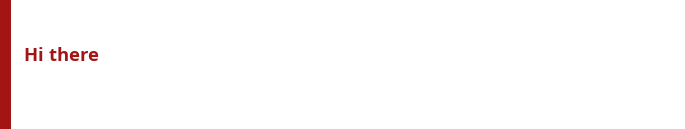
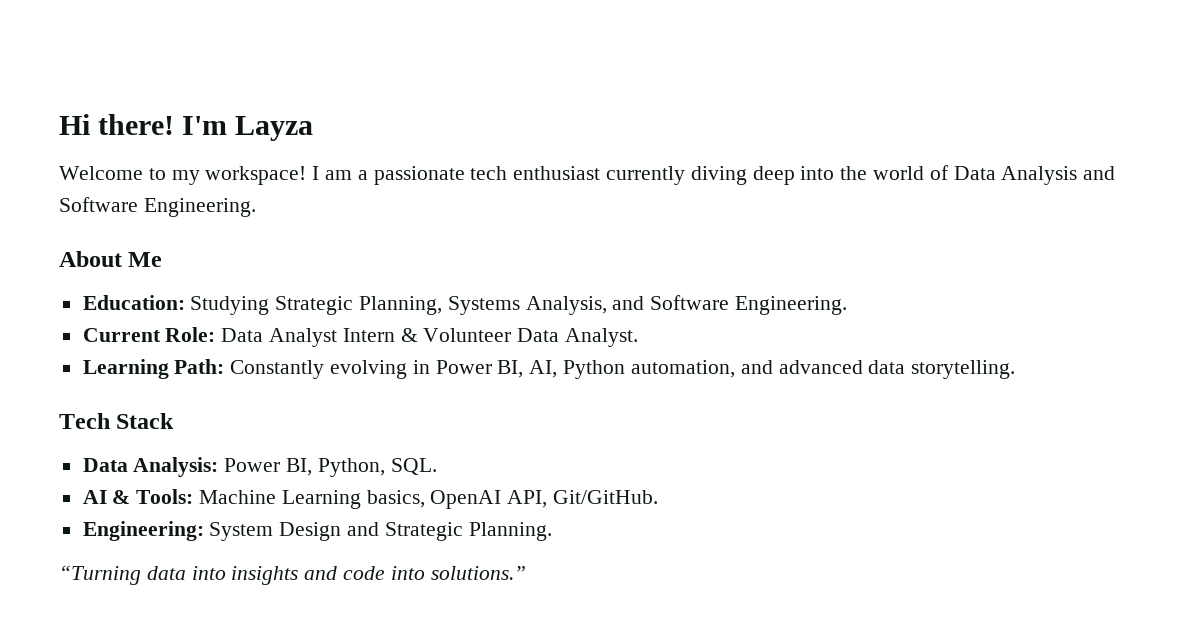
- Hi there
+ Hi there! I'm Layza
+ Welcome to my workspace! I am a passionate tech enthusiast currently diving deep into the world of Data Analysis and Software Engineering.
+ About Me
+ Education: Studying Strategic Planning, Systems Analysis, and Software Engineering.
+ Current Role: Data Analyst Intern & Volunteer Data Analyst.
+ Learning Path: Constantly evolving in Power BI, AI, Python automation, and advanced data storytelling.
+ Tech Stack
+ Data Analysis: Power BI, Python, SQL.
+ AI & Tools: Machine Learning basics, OpenAI API, Git/GitHub.
+ Engineering: System Design and Strategic Planning.
+ “Turning data into insights and code into solutions.”

